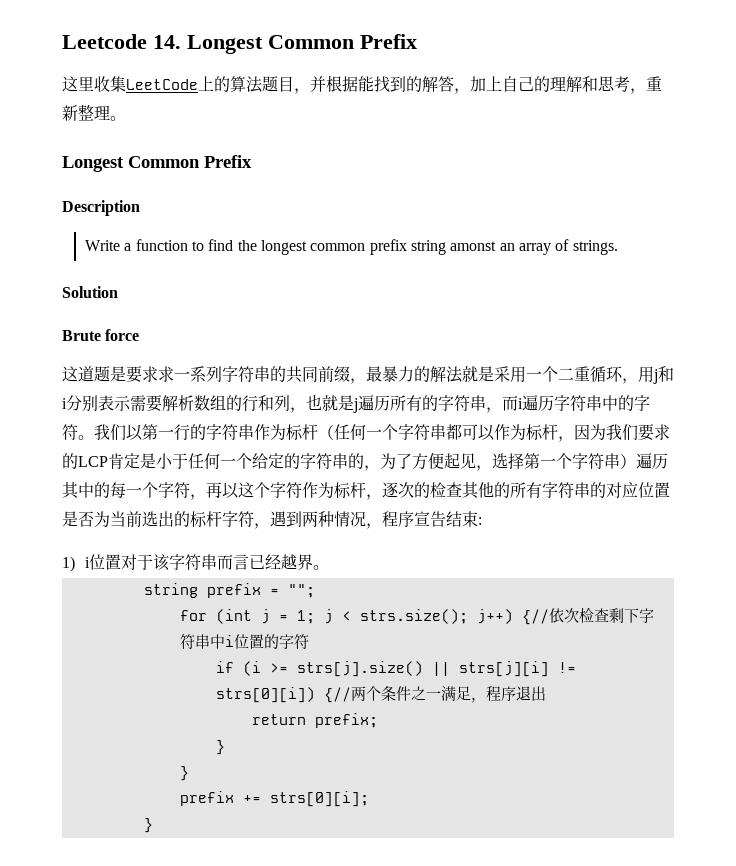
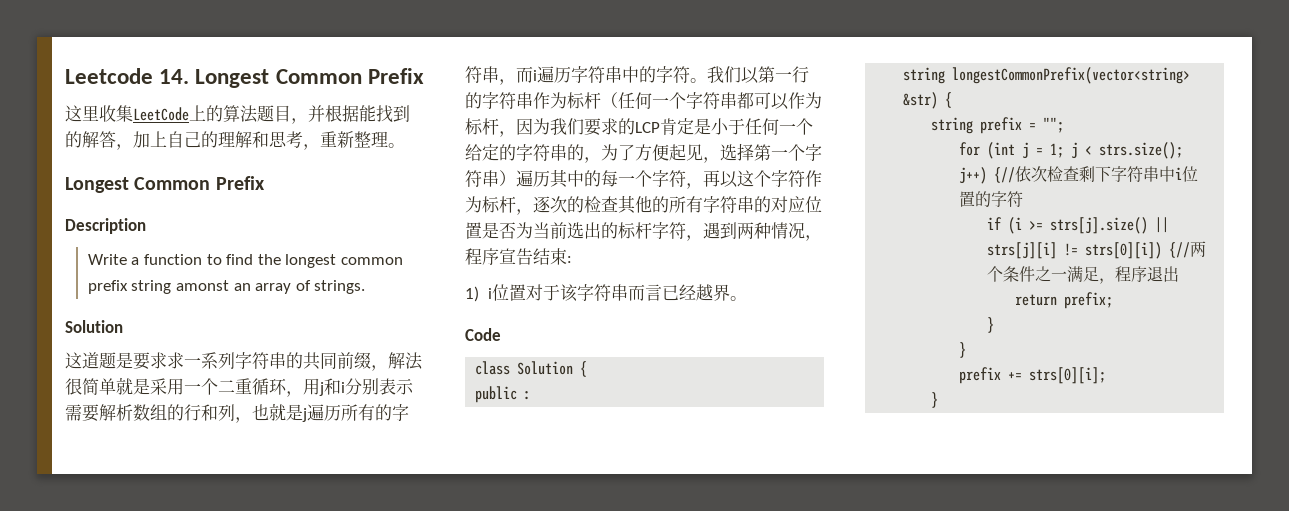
- Brute force
- 这道题是要求求一系列字符串的共同前缀，最暴力的解法就是采用一个二重循环，用j和i分别表示需要解析数组的行和列，也就是j遍历所有的字符串，而i遍历字符串中的字符。
+ 这道题是要求求一系列字符串的共同前缀，解法很简单就是采用一个二重循环，用j和i分别表示需要解析数组的行和列，也就是j遍历所有的字符串，而i遍历字符串中的字符。
+ Code
+ class Solution {
+ public :
+ string longestCommonPrefix(vector<string> &str) {

